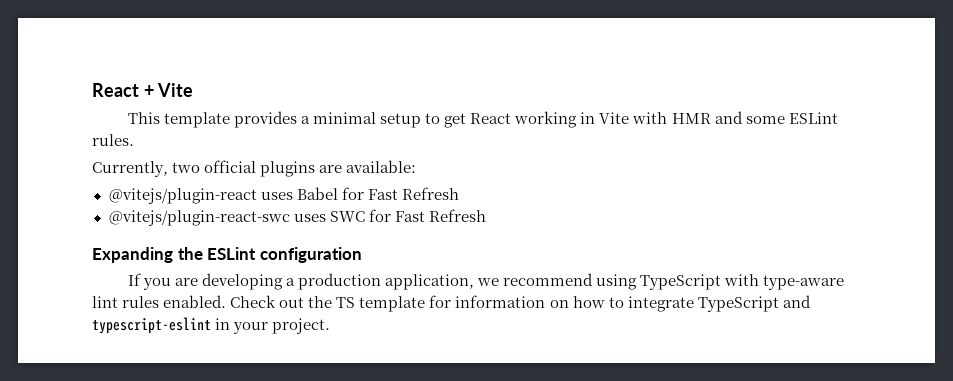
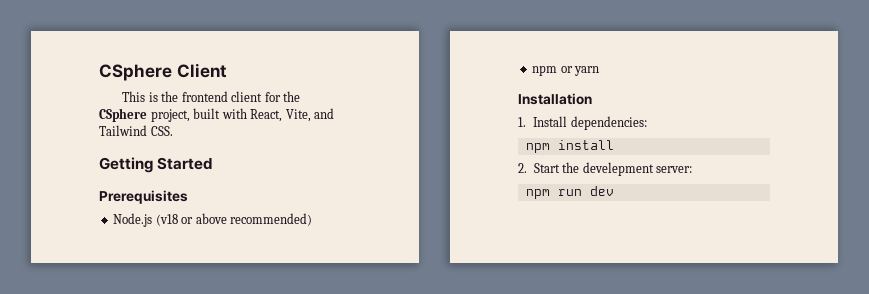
- React + Vite
- This template provides a minimal setup to get React working in Vite with HMR and some ESLint rules.
- Currently, two official plugins are available:
- @vitejs/plugin-react uses Babel for Fast Refresh
- @vitejs/plugin-react-swc uses SWC for Fast Refresh
- Expanding the ESLint configuration
- If you are developing a production application, we recommend using TypeScript with type-aware lint rules enabled. Check out the TS template for information on how to integrate TypeScript and typescript-eslint in your project.
+ CSphere Client
+ This is the frontend client for the CSphere project, built with React, Vite, and Tailwind CSS.
+ Getting Started
+ Prerequisites
+ Node.js (v18 or above recommended)
+ npm or yarn
+ Installation
+ 1. Install dependencies:
+ npm install
+ 2. Start the develepment server:
+ npm run dev

